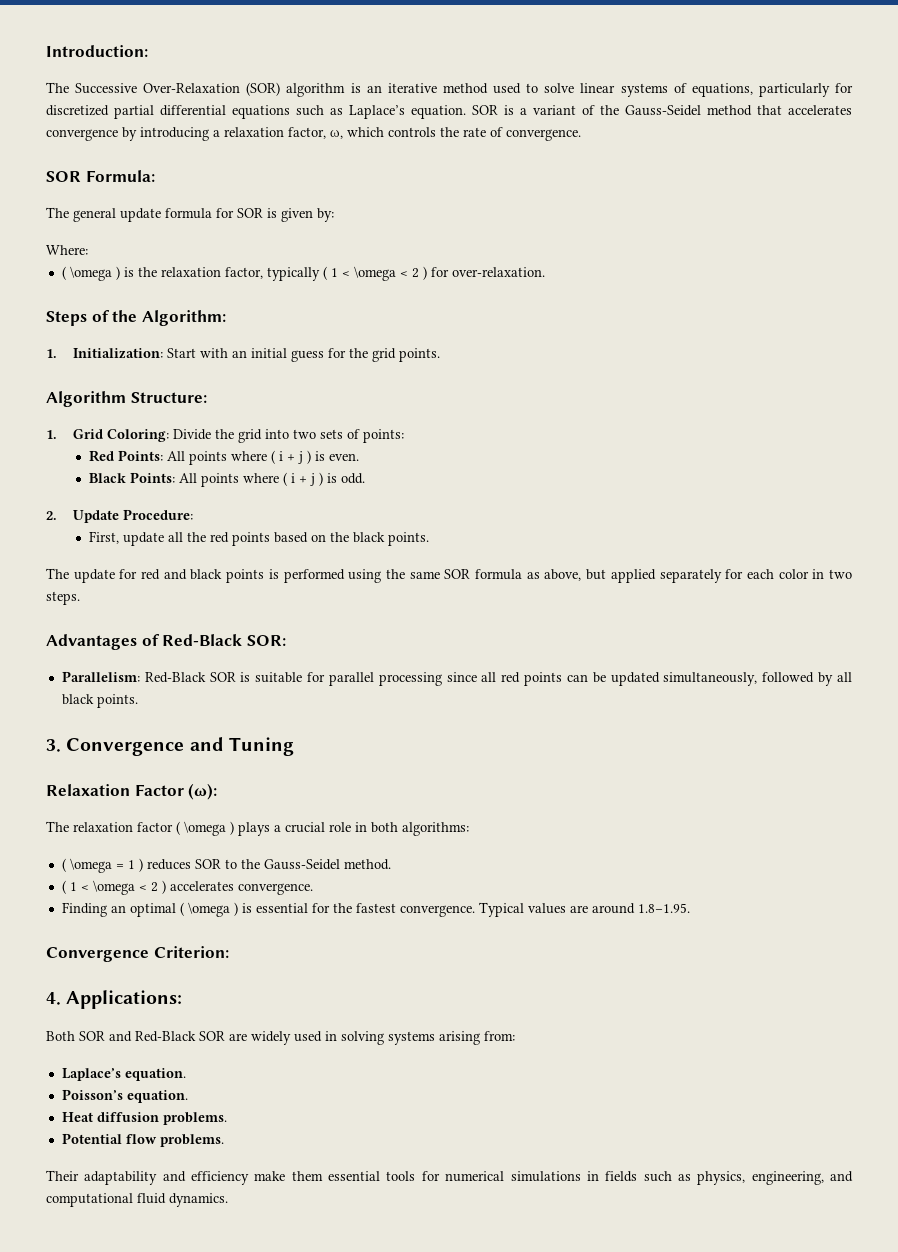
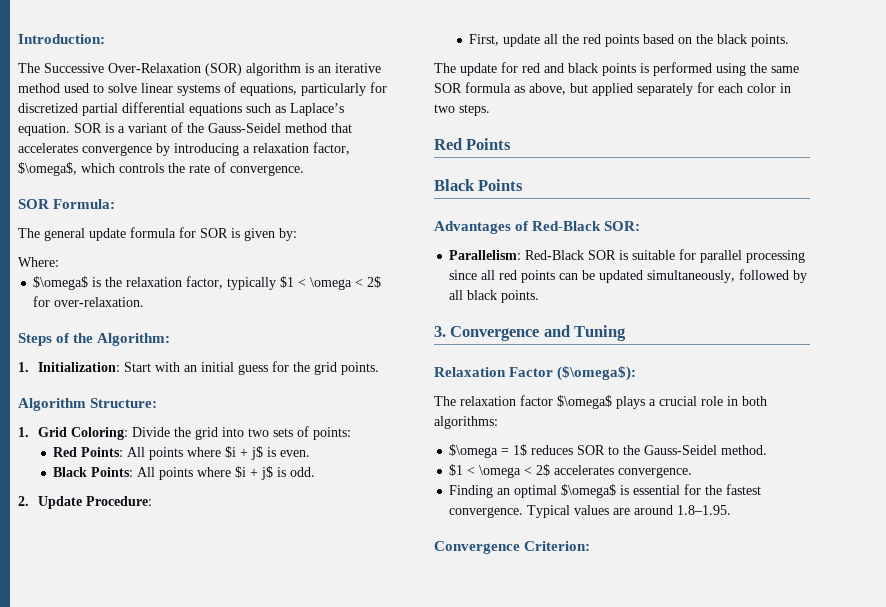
- SOR is a variant of the Gauss-Seidel method that accelerates convergence by introducing a relaxation factor, ω, which controls the rate of convergence.
+ SOR is a variant of the Gauss-Seidel method that accelerates convergence by introducing a relaxation factor, $\omega$, which controls the rate of convergence.
- ( \omega ) is the relaxation factor, typically ( 1 < \omega < 2 ) for over-relaxation.
+ $\omega$ is the relaxation factor, typically $1 < \omega < 2$ for over-relaxation.
- Red Points: All points where ( i + j ) is even.
+ Red Points: All points where $i + j$ is even.
- Black Points: All points where ( i + j ) is odd.
+ Black Points: All points where $i + j$ is odd.
+ Red Points
+ Black Points
- Relaxation Factor (ω):
+ Relaxation Factor ($\omega$):
- The relaxation factor ( \omega ) plays a crucial role in both algorithms:
+ The relaxation factor $\omega$ plays a crucial role in both algorithms:
- ( \omega = 1 ) reduces SOR to the Gauss-Seidel method.
+ $\omega = 1$ reduces SOR to the Gauss-Seidel method.
- ( 1 < \omega < 2 ) accelerates convergence.
+ $1 < \omega < 2$ accelerates convergence.
- Finding an optimal ( \omega ) is essential for the fastest convergence.
+ Finding an optimal $\omega$ is essential for the fastest convergence.
- 4. Applications:
- Both SOR and Red-Black SOR are widely used in solving systems arising from:
- Laplace’s equation.
- Poisson’s equation.
- Heat diffusion problems.
- Potential flow problems.
- Their adaptability and efficiency make them essential tools for numerical simulations in fields such as physics, engineering, and computational fluid dynamics.

